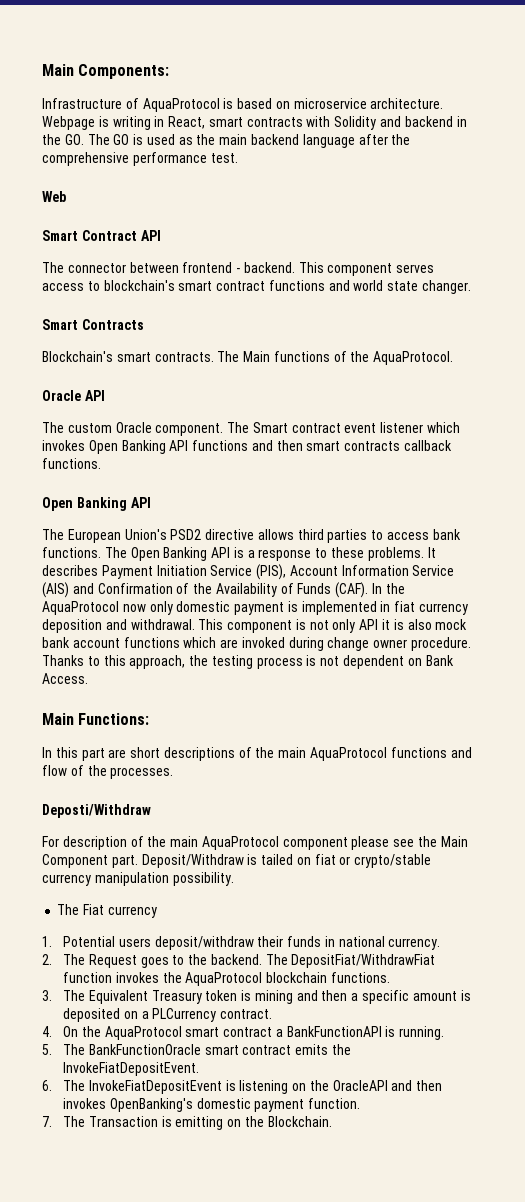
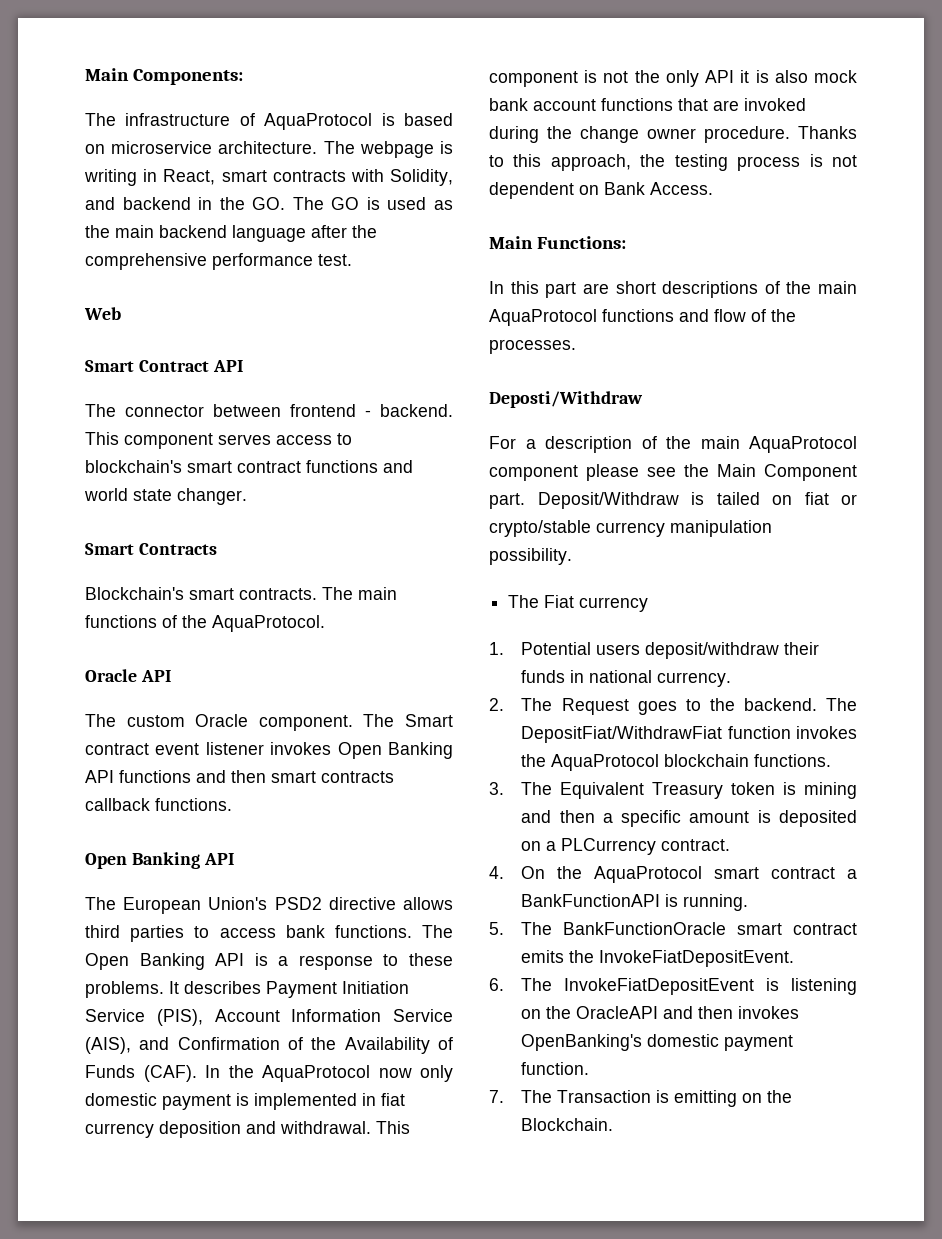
- Infrastructure of AquaProtocol is based on microservice architecture.
+ The infrastructure of AquaProtocol is based on microservice architecture.
- Webpage is writing in React, smart contracts with Solidity and backend in the GO. The GO is used as the main backend language after the comprehensive performance test.
+ The webpage is writing in React, smart contracts with Solidity, and backend in the GO. The GO is used as the main backend language after the comprehensive performance test.
- The Main functions of the AquaProtocol.
+ The main functions of the AquaProtocol.
- The Smart contract event listener which invokes Open Banking API functions and then smart contracts callback functions.
+ The Smart contract event listener invokes Open Banking API functions and then smart contracts callback functions.
- It describes Payment Initiation Service (PIS), Account Information Service (AIS) and Confirmation of the Availability of Funds (CAF).
+ It describes Payment Initiation Service (PIS), Account Information Service (AIS), and Confirmation of the Availability of Funds (CAF).
- This component is not only API it is also mock bank account functions which are invoked during change owner procedure.
+ This component is not the only API it is also mock bank account functions that are invoked during the change owner procedure.
- For description of the main AquaProtocol component please see the Main Component part.
+ For a description of the main AquaProtocol component please see the Main Component part.

